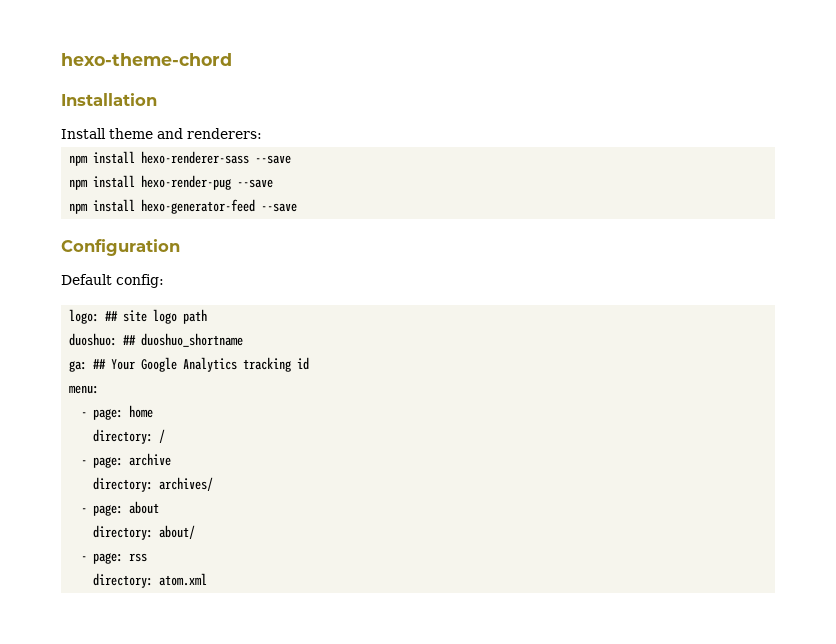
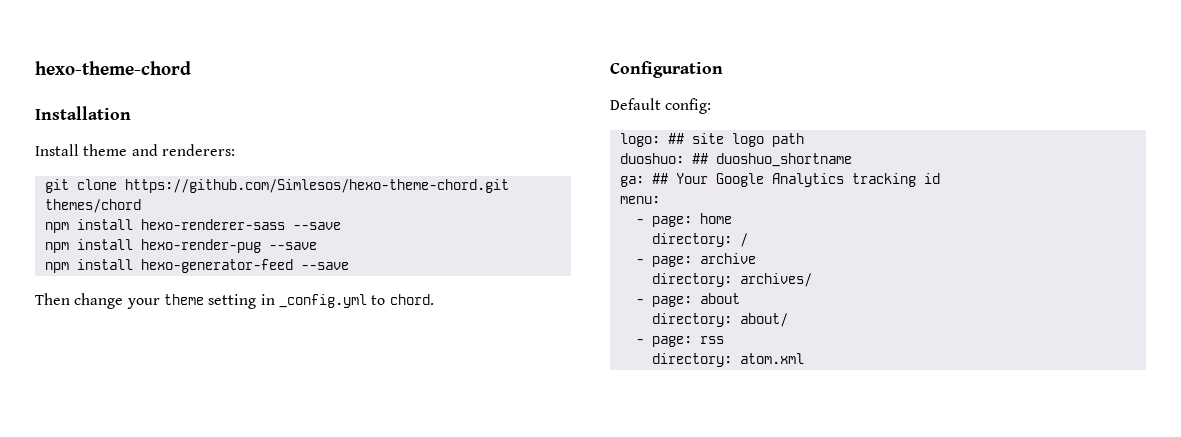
+ git clone https://github.com/Simlesos/hexo-theme-chord.git themes/chord
+ Then change your theme setting in _config.yml to chord.

